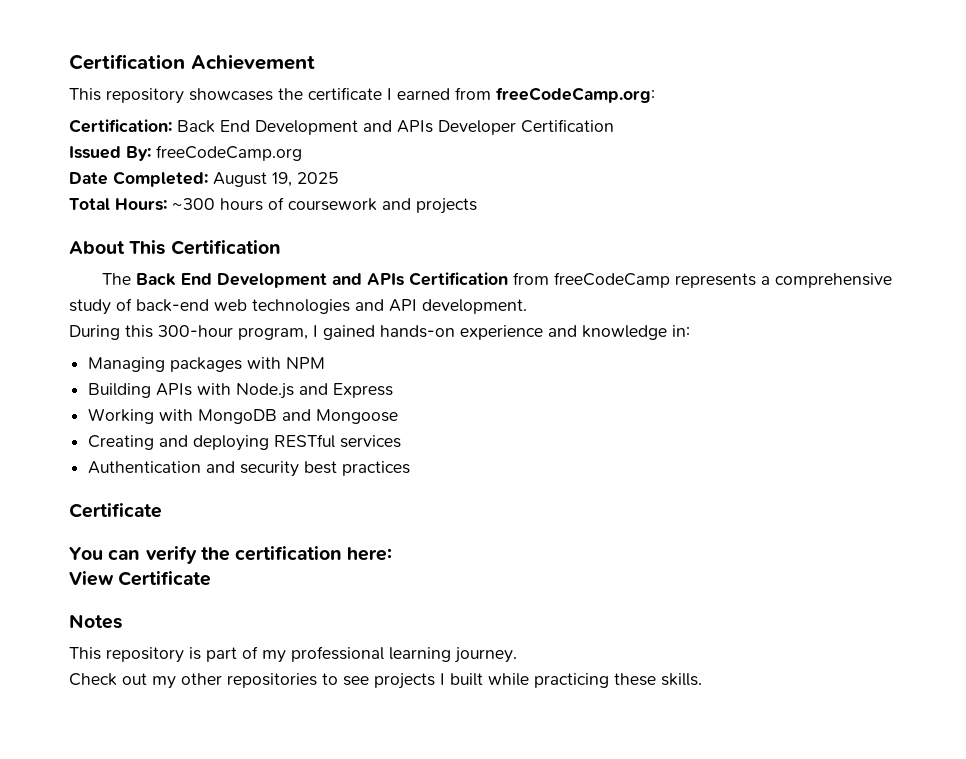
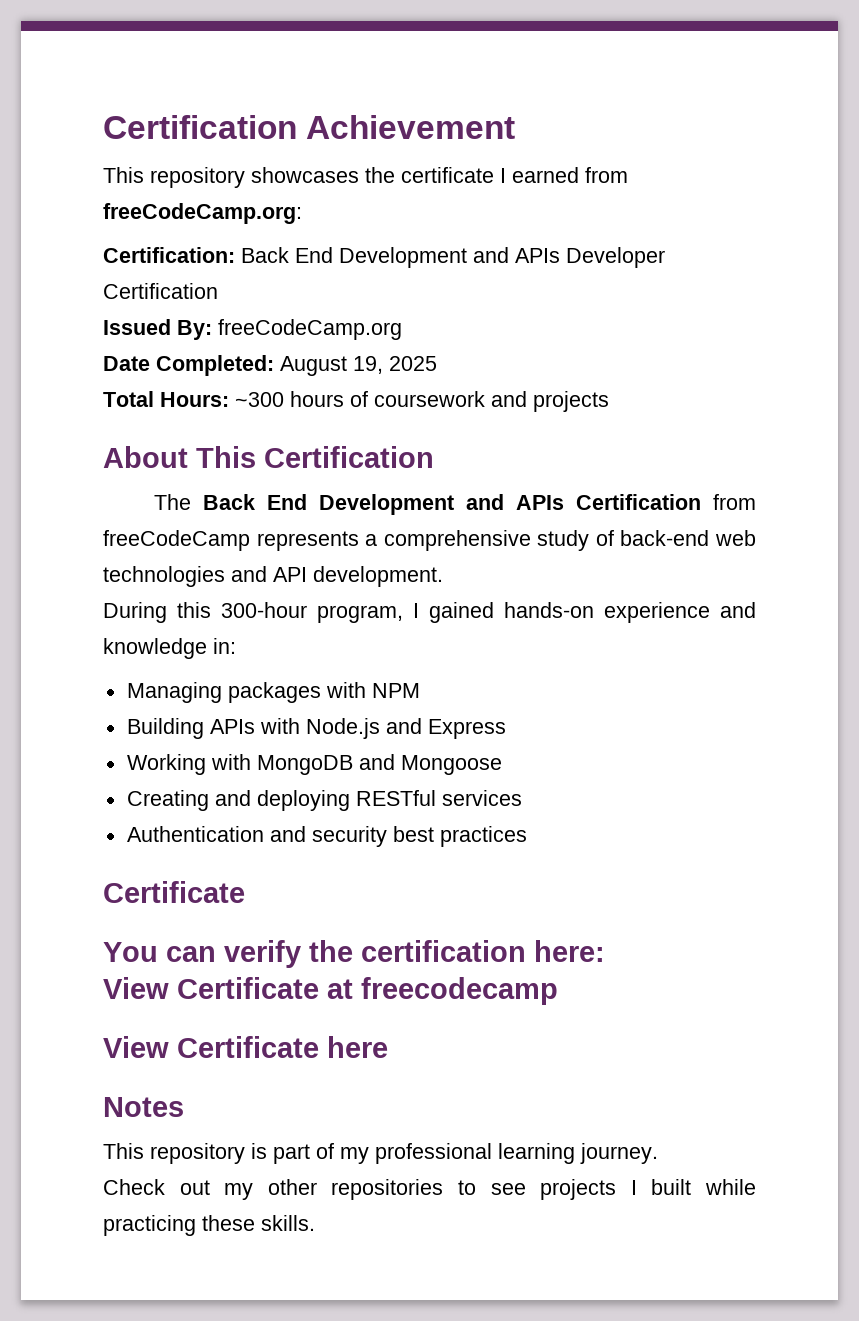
- View Certificate
+ View Certificate at freecodecamp
+ View Certificate here

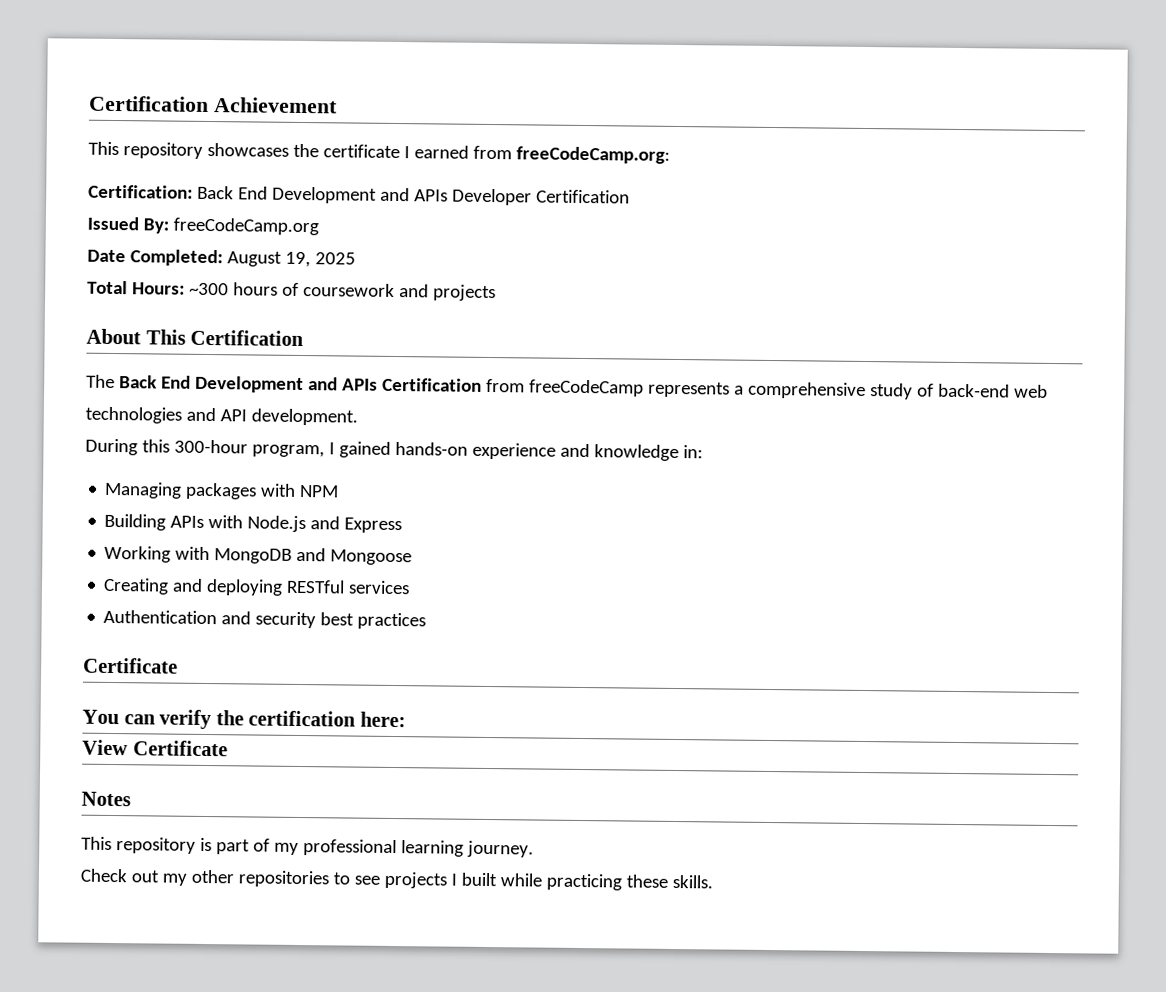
- View Certificate at freecodecamp
- View Certificate here
+ View Certificate

